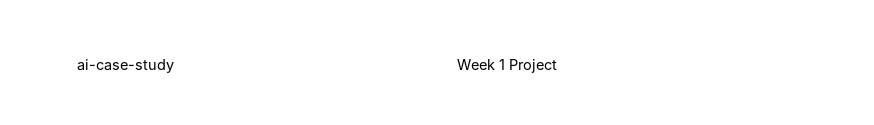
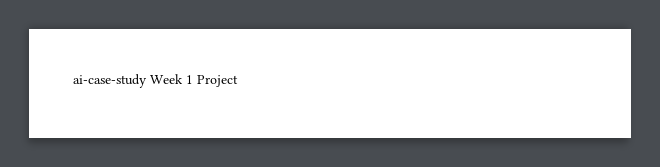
- ai-case-study
- Week 1 Project
+ ai-case-study Week 1 Project

